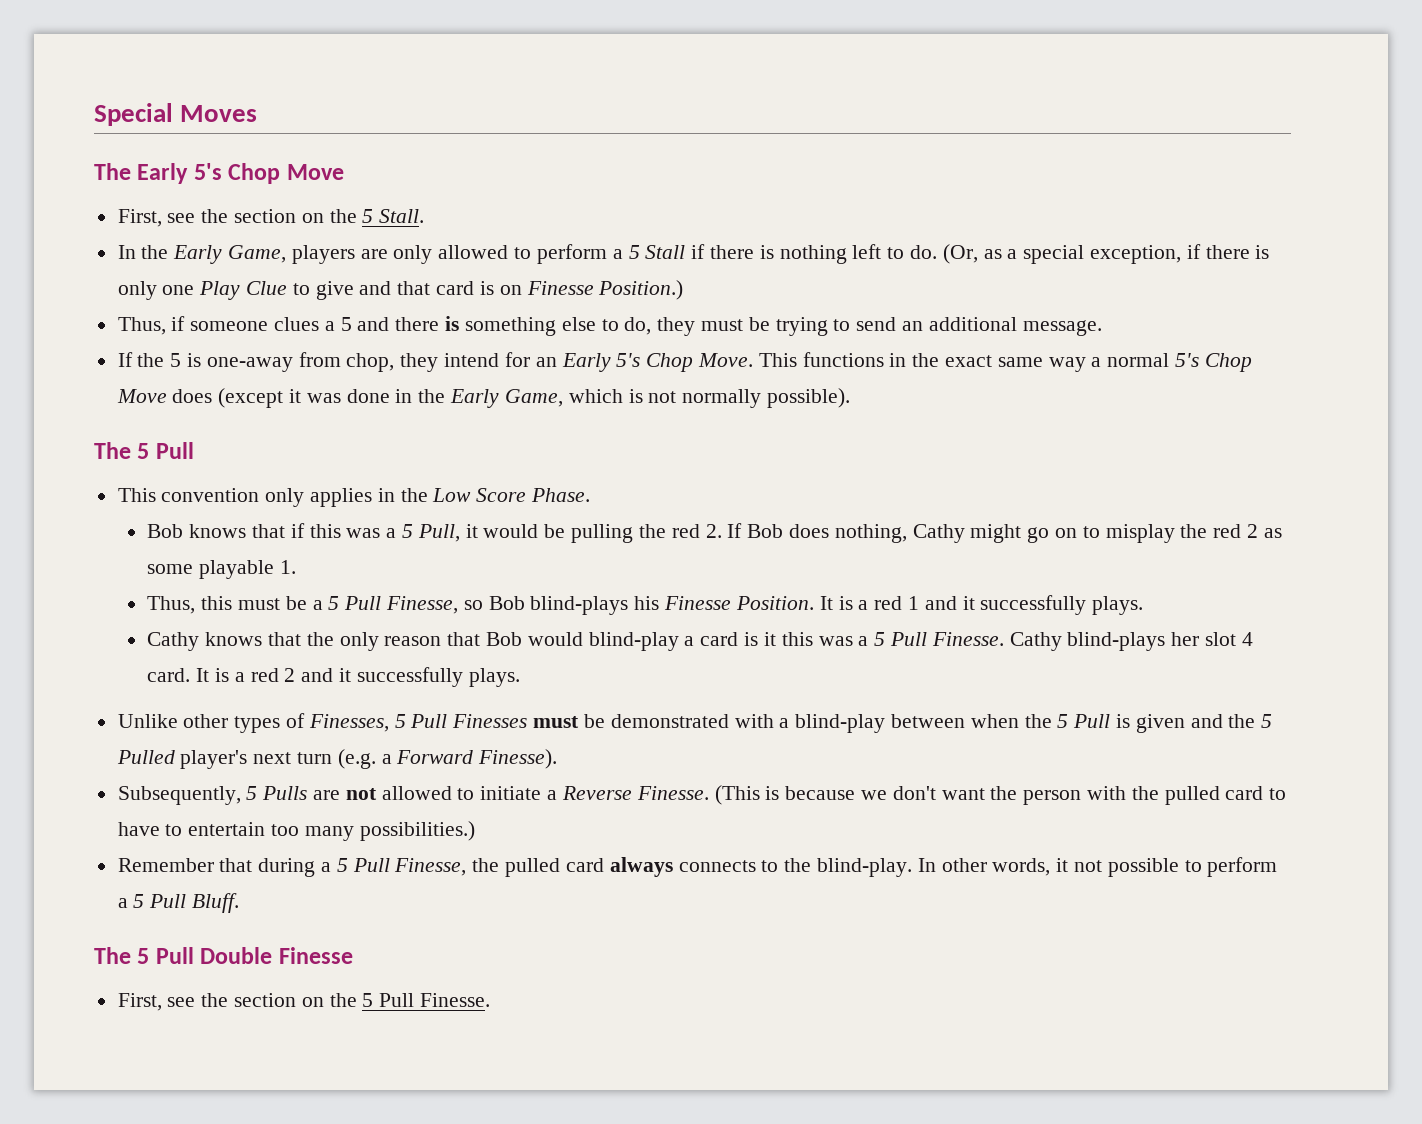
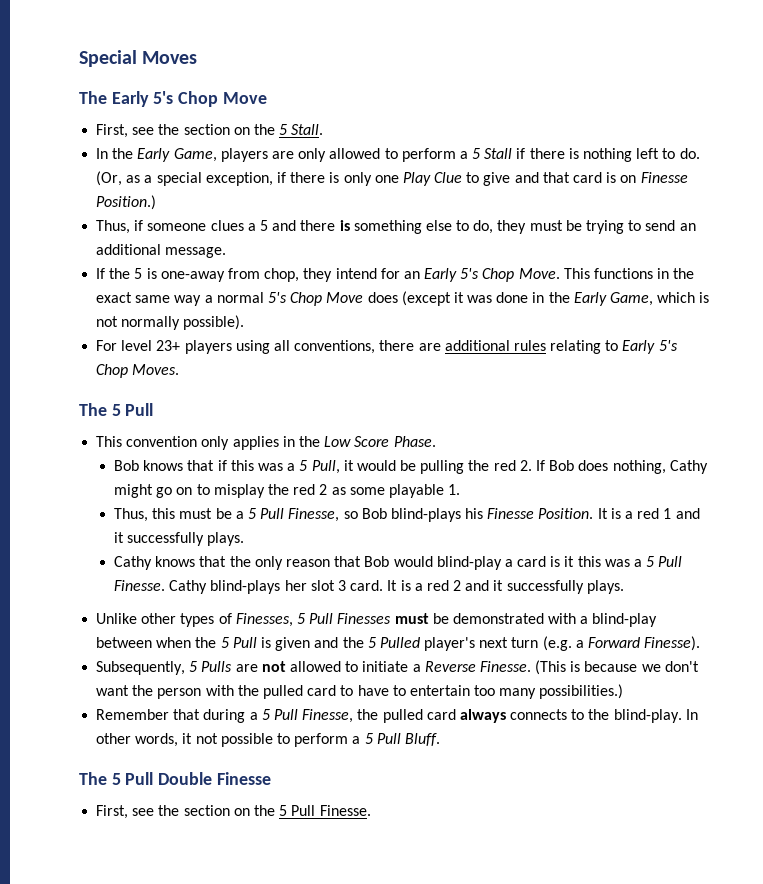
+ For level 23+ players using all conventions, there are additional rules relating to Early 5's Chop Moves.
- Cathy blind-plays her slot 4 card.
+ Cathy blind-plays her slot 3 card.

